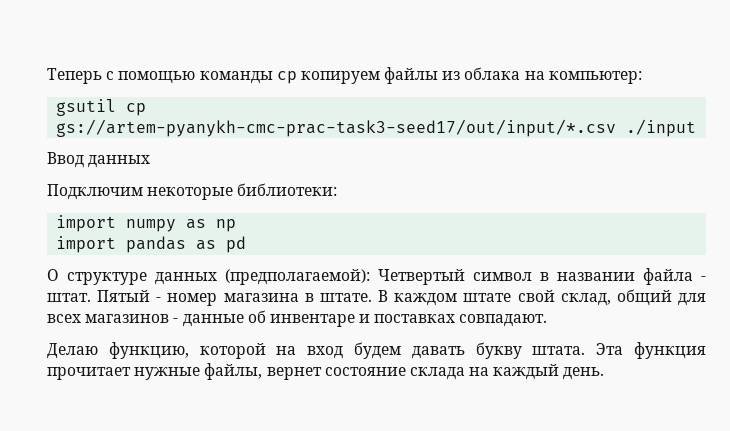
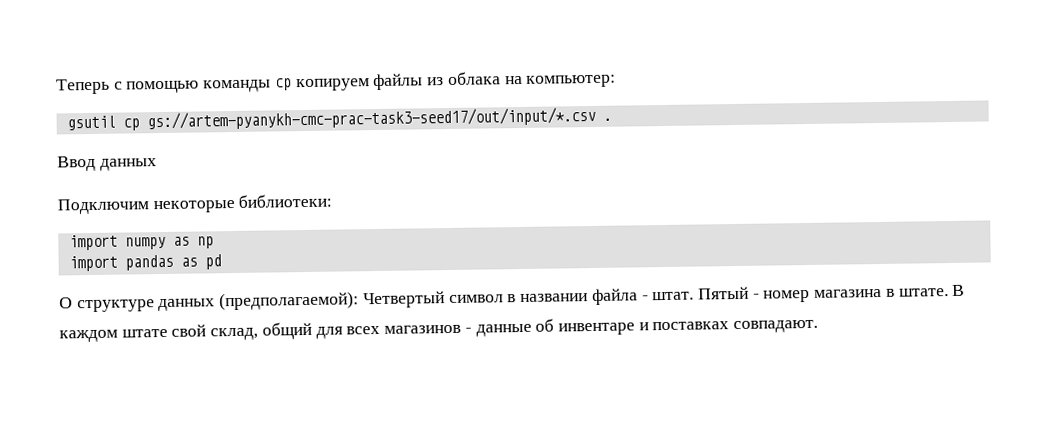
- gsutil cp gs://artem-pyanykh-cmc-prac-task3-seed17/out/input/*.csv ./input
+ gsutil cp gs://artem-pyanykh-cmc-prac-task3-seed17/out/input/*.csv .
- Делаю функцию, которой на вход будем давать букву штата. Эта функция прочитает нужные файлы, вернет состояние склада на каждый день.

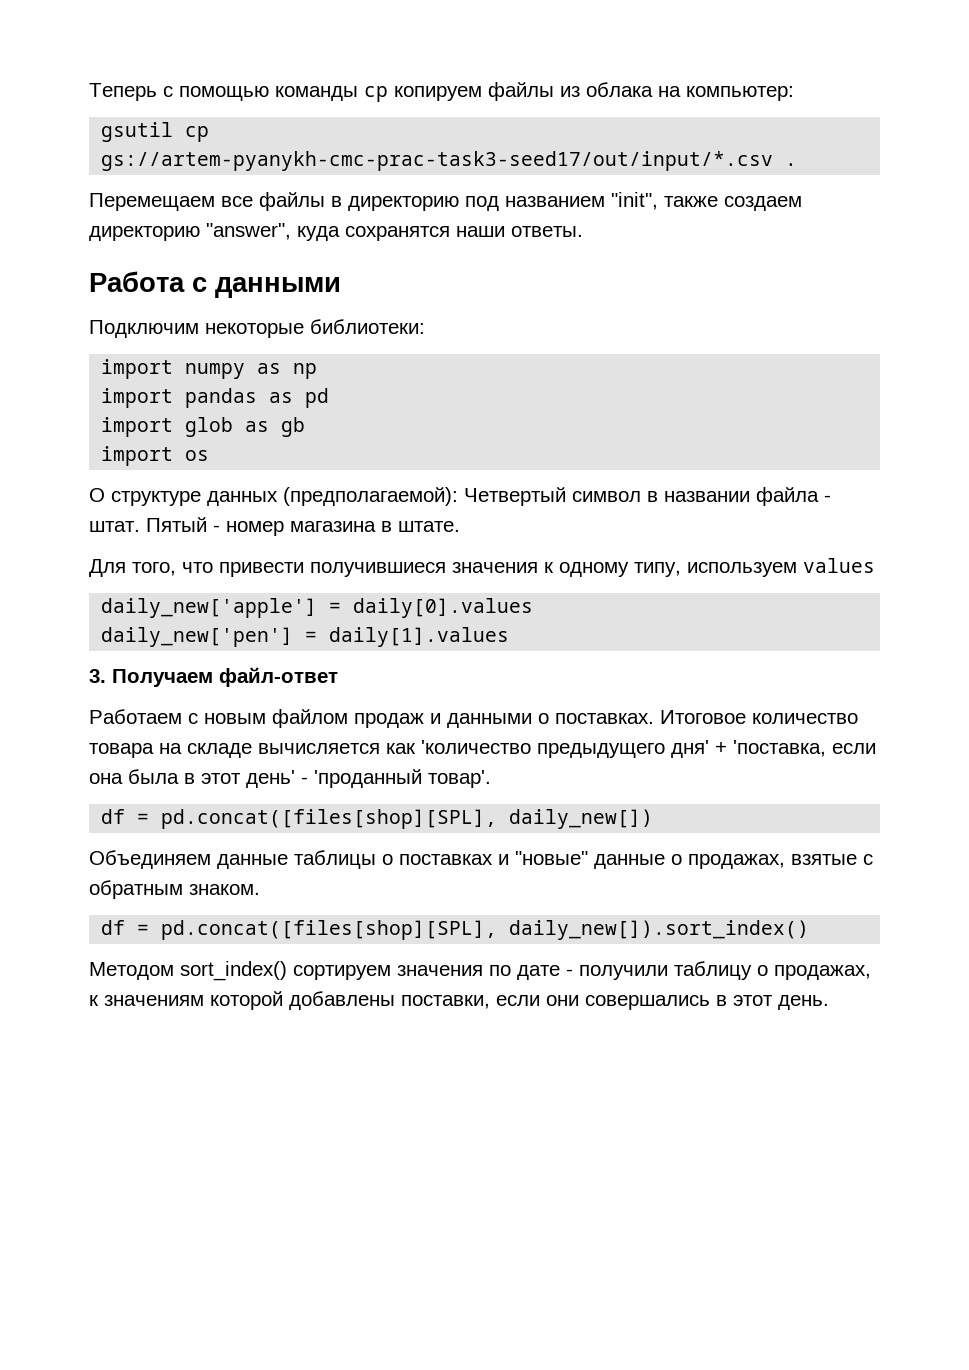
- Ввод данных
+ Перемещаем все файлы в директорию под названием "init", также создаем директорию "answer", куда сохранятся наши ответы.
+ Работа с данными
+ import glob as gb
+ import os
- Пятый - номер магазина в штате. В каждом штате свой склад, общий для всех магазинов - данные об инвентаре и поставках совпадают.
+ Пятый - номер магазина в штате.
+ Для того, что привести получившиеся значения к одному типу, используем values
+ daily_new['apple'] = daily[0].values
+ daily_new['pen'] = daily[1].values
+ 3. Получаем файл-ответ
+ Работаем с новым файлом продаж и данными о поставках. Итоговое количество товара на складе вычисляется как 'количество предыдущего дня' + 'поставка, если она была в этот день' - 'проданный товар'.
+ df = pd.concat([files[shop][SPL], daily_new[])
+ Объединяем данные таблицы о поставках и "новые" данные о продажах, взятые с обратным знаком.
+ df = pd.concat([files[shop][SPL], daily_new[]).sort_index()
+ Методом sort_index() сортируем значения по дате - получили таблицу о продажах, к значениям которой добавлены поставки, если они совершались в этот день.

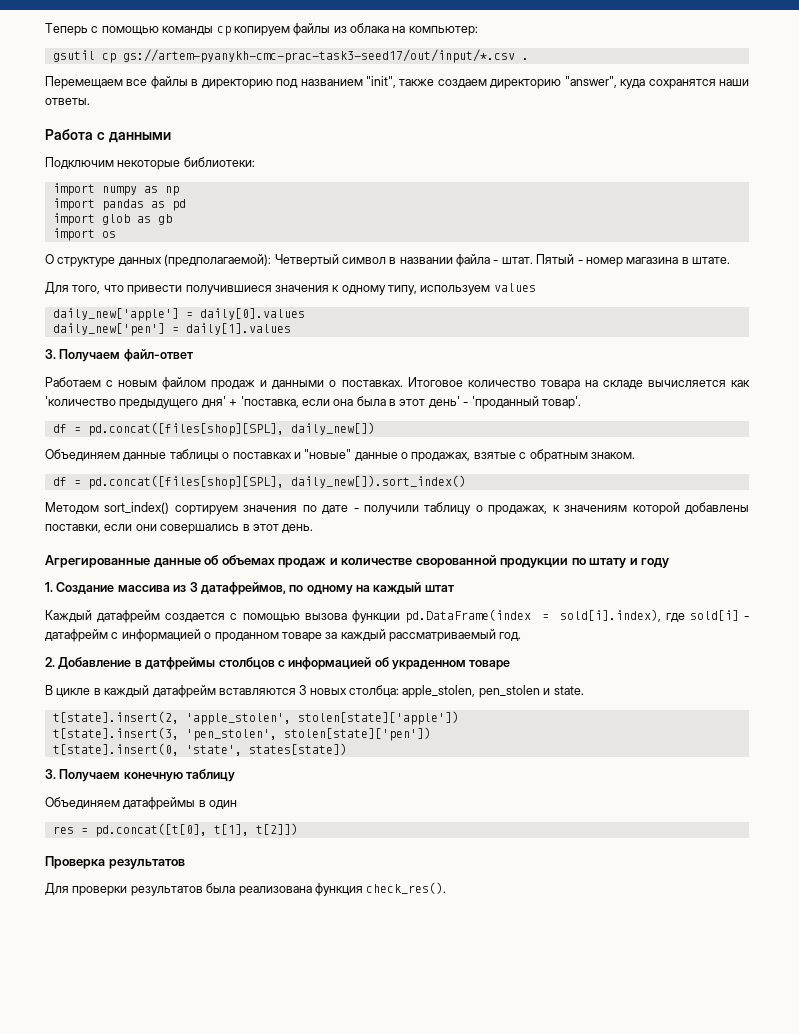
+ Агрегированные данные об объемах продаж и количестве сворованной продукции по штату и году
+ 1. Создание массива из 3 датафреймов, по одному на каждый штат
+ Каждый датафрейм создается с помощью вызова функции pd.DataFrame(index = sold[i].index), где sold[i] - датафрейм с информацией о проданном товаре за каждый рассматриваемый год.
+ 2. Добавление в датфреймы столбцов с информацией об украденном товаре
+ В цикле в каждый датафрейм вставляются 3 новых столбца: apple_stolen, pen_stolen и state.
+ t[state].insert(2, 'apple_stolen', stolen[state]['apple'])
+ t[state].insert(3, 'pen_stolen', stolen[state]['pen'])
+ t[state].insert(0, 'state', states[state])
+ 3. Получаем конечную таблицу
+ Объединяем датафреймы в один
+ res = pd.concat([t[0], t[1], t[2]])
+ Проверка результатов
+ Для проверки результатов была реализована функция check_res().

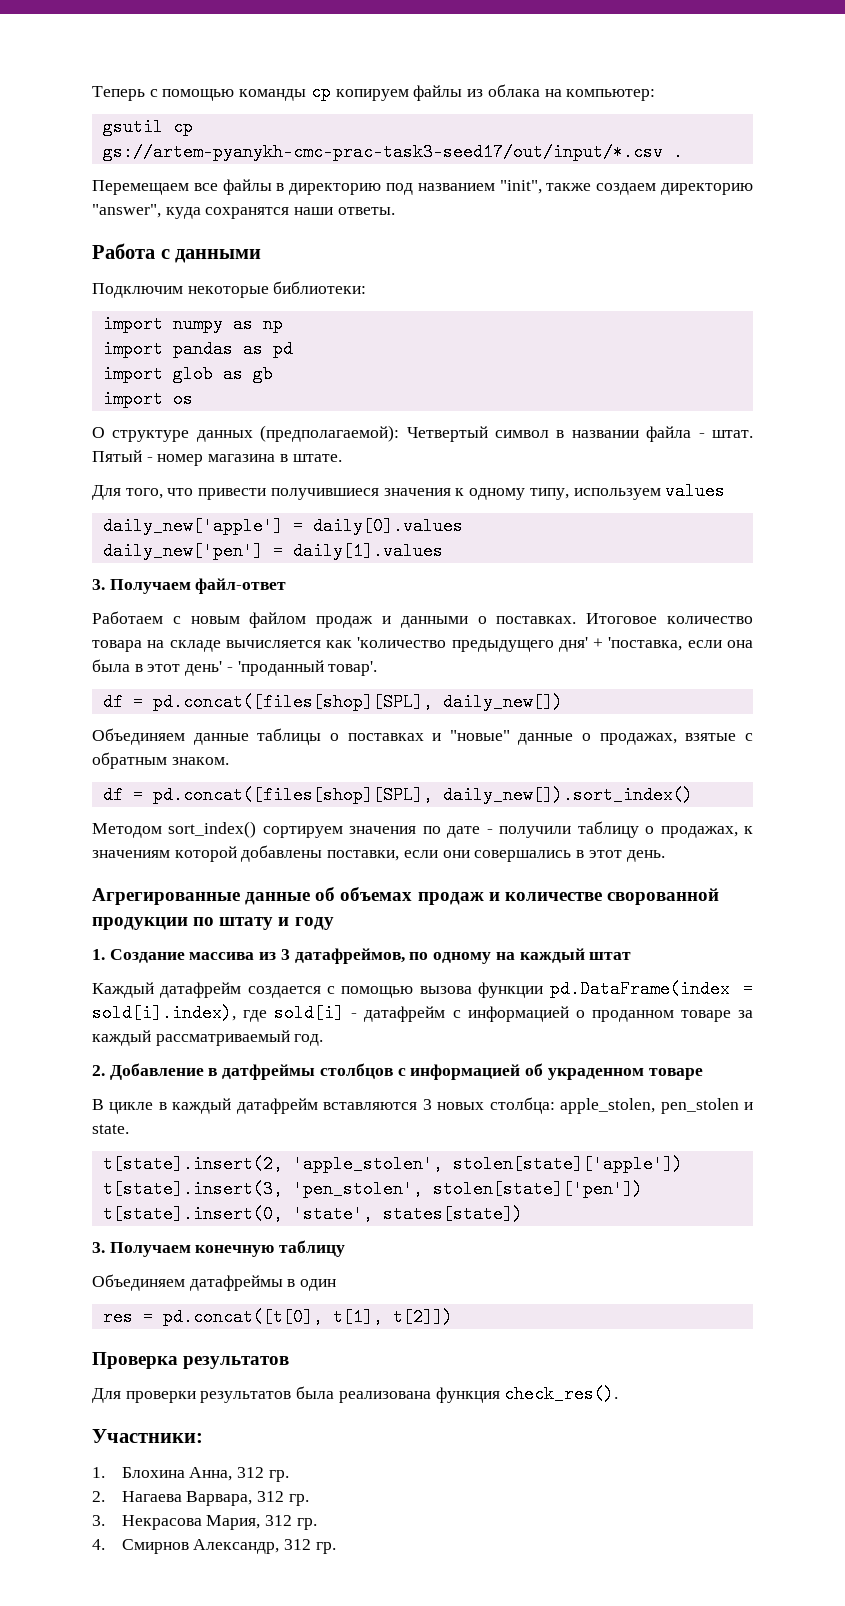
+ Участники:
+ 1. Блохина Анна, 312 гр.
+ 2. Нагаева Варвара, 312 гр.
+ 3. Некрасова Мария, 312 гр.
+ 4. Смирнов Александр, 312 гр.

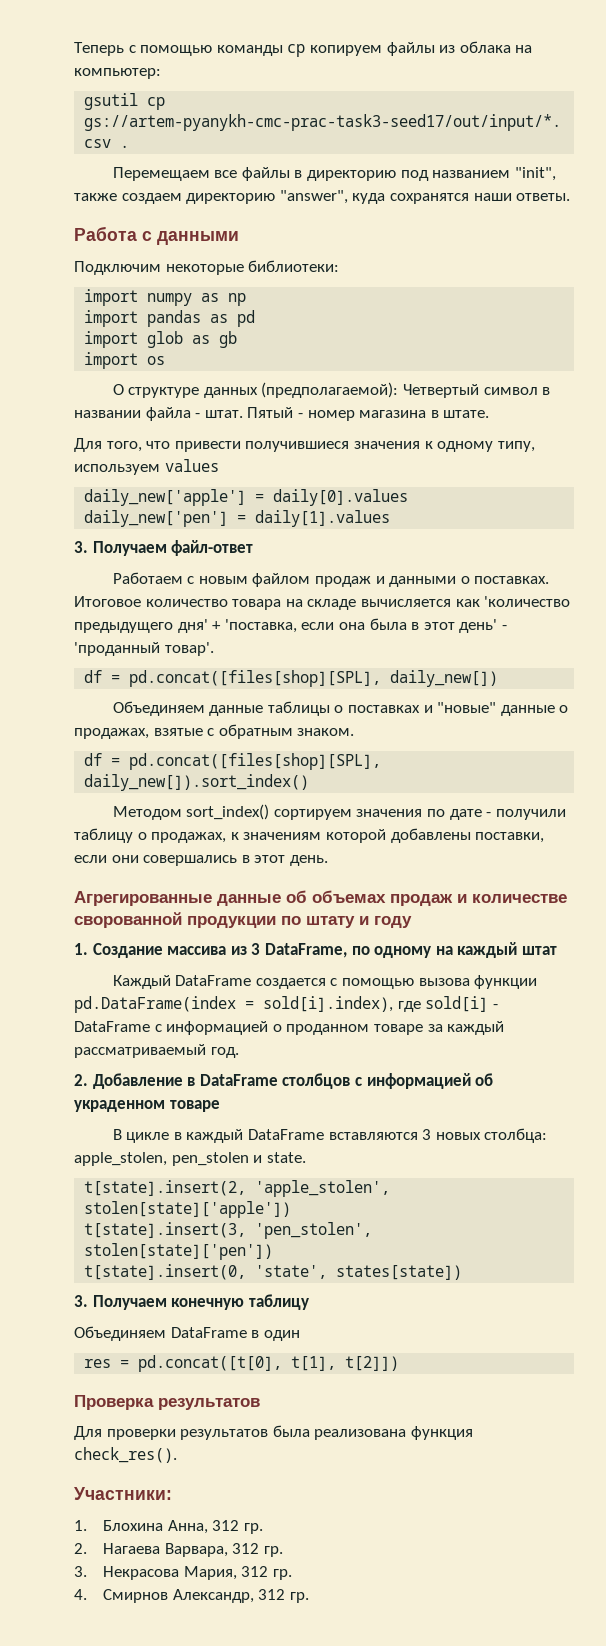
- 1. Создание массива из 3 датафреймов, по одному на каждый штат
+ 1. Создание массива из 3 DataFrame, по одному на каждый штат
- Каждый датафрейм создается с помощью вызова функции pd.DataFrame(index = sold[i].index), где sold[i] - датафрейм с информацией о проданном товаре за каждый рассматриваемый год.
+ Каждый DataFrame создается с помощью вызова функции pd.DataFrame(index = sold[i].index), где sold[i] - DataFrame с информацией о проданном товаре за каждый рассматриваемый год.
- 2. Добавление в датфреймы столбцов с информацией об украденном товаре
+ 2. Добавление в DataFrame столбцов с информацией об украденном товаре
- В цикле в каждый датафрейм вставляются 3 новых столбца: apple_stolen, pen_stolen и state.
+ В цикле в каждый DataFrame вставляются 3 новых столбца: apple_stolen, pen_stolen и state.
- Объединяем датафреймы в один
+ Объединяем DataFrame в один

